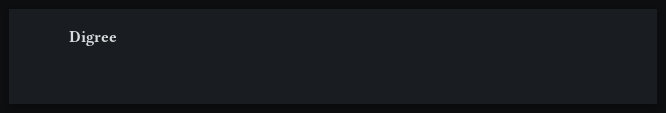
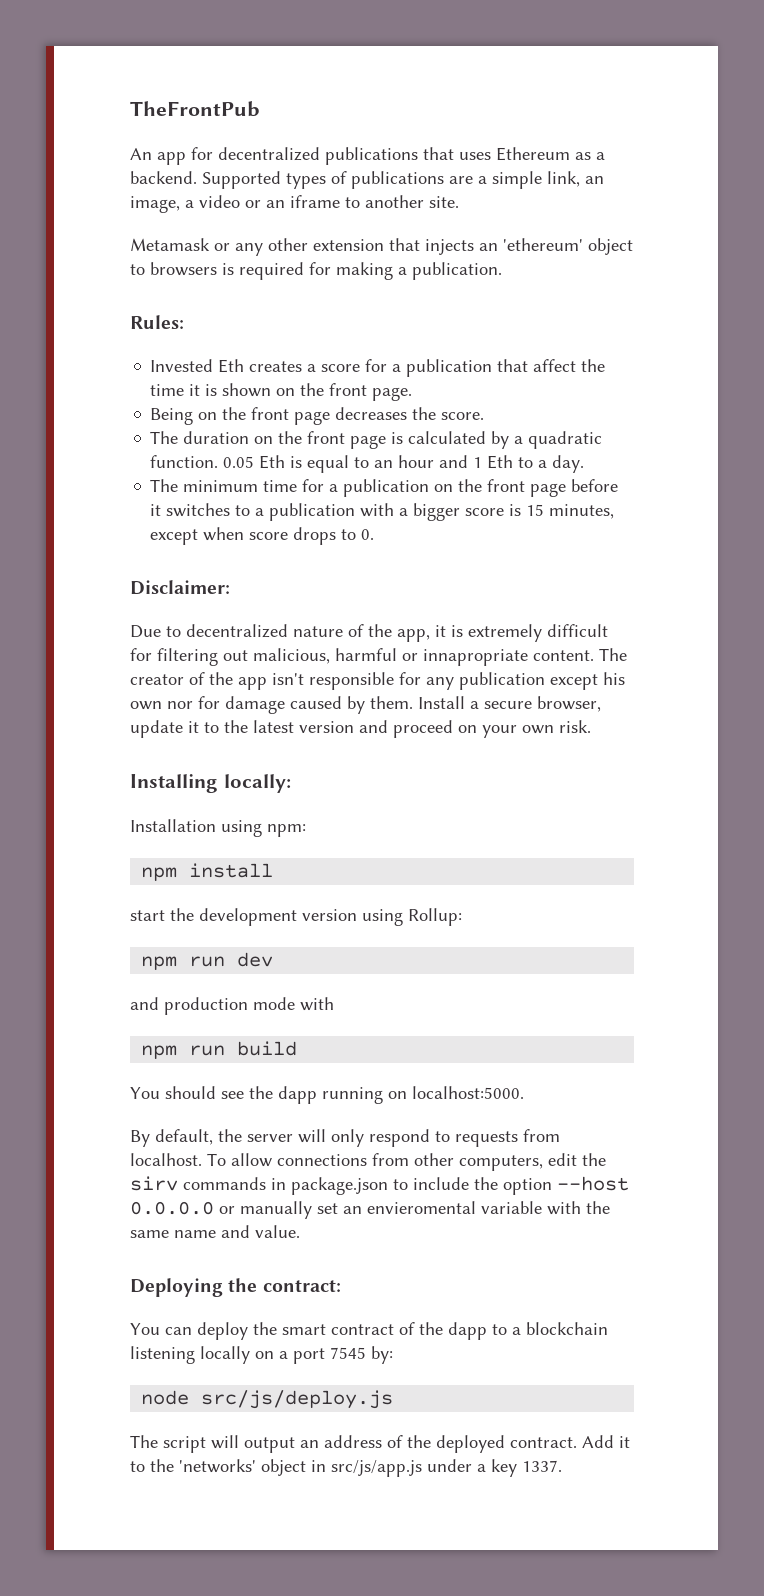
- Digree
+ TheFrontPub
+ An app for decentralized publications that uses Ethereum as a backend. Supported types of publications are a simple link, an image, a video or an iframe to another site.
+ Metamask or any other extension that injects an 'ethereum' object to browsers is required for making a publication.
+ Rules:
+ Invested Eth creates a score for a publication that affect the time it is shown on the front page.
+ Being on the front page decreases the score.
+ The duration on the front page is calculated by a quadratic function. 0.05 Eth is equal to an hour and 1 Eth to a day.
+ The minimum time for a publication on the front page before it switches to a publication with a bigger score is 15 minutes, except when score drops to 0.
+ Disclaimer:
+ Due to decentralized nature of the app, it is extremely difficult for filtering out malicious, harmful or innapropriate content. The creator of the app isn't responsible for any publication except his own nor for damage caused by them. Install a secure browser, update it to the latest version and proceed on your own risk.
+ Installing locally:
+ Installation using npm:
+ npm install
+ start the development version using Rollup:
+ npm run dev
+ and production mode with
+ npm run build
+ You should see the dapp running on localhost:5000.
+ By default, the server will only respond to requests from localhost. To allow connections from other computers, edit the sirv commands in package.json to include the option --host 0.0.0.0 or manually set an envieromental variable with the same name and value.
+ Deploying the contract:
+ You can deploy the smart contract of the dapp to a blockchain listening locally on a port 7545 by:
+ node src/js/deploy.js
+ The script will output an address of the deployed contract. Add it to the 'networks' object in src/js/app.js under a key 1337.

